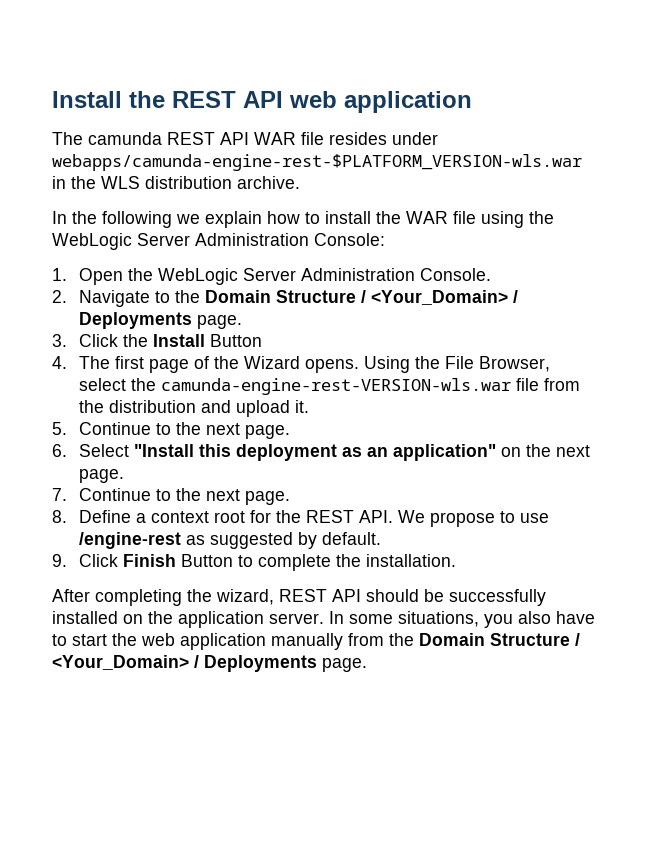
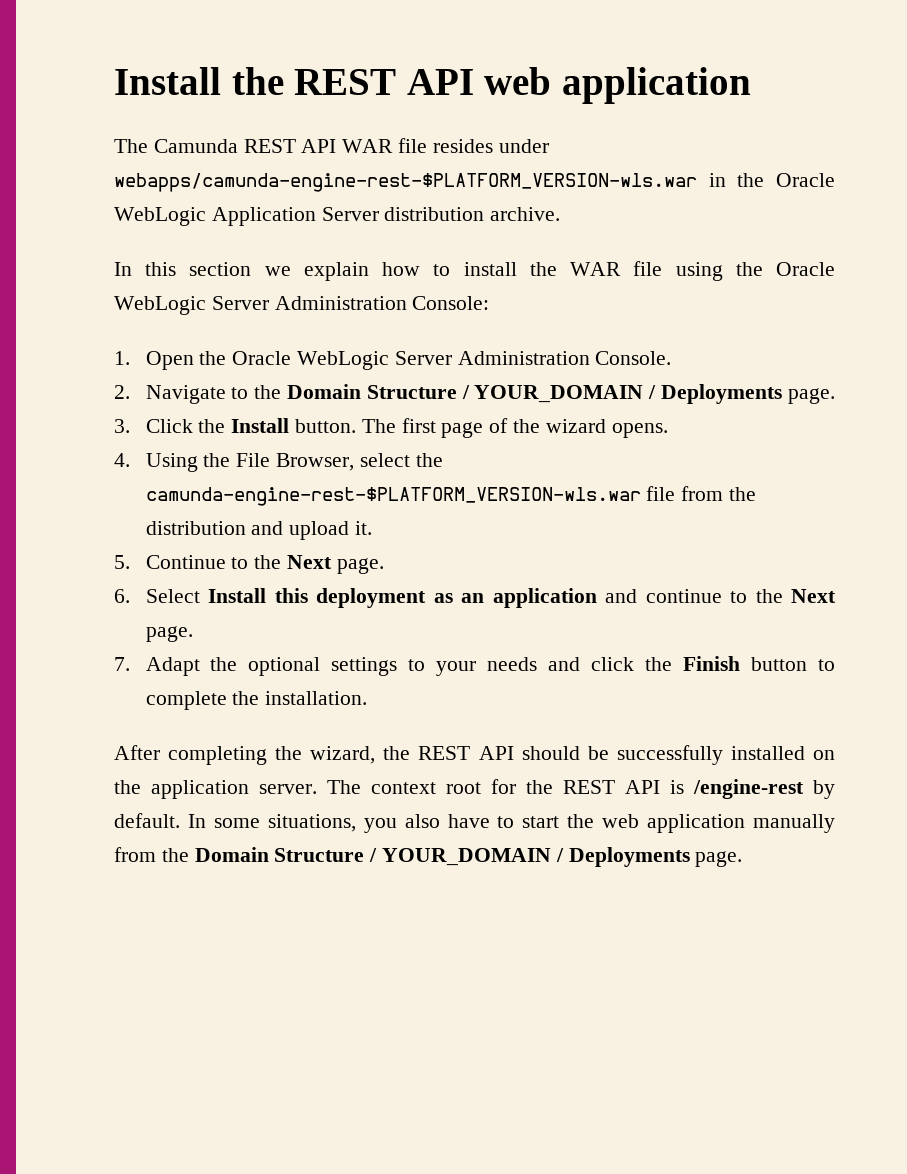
- The camunda REST API WAR file resides under webapps/camunda-engine-rest-$PLATFORM_VERSION-wls.war in the WLS distribution archive.
+ The Camunda REST API WAR file resides under webapps/camunda-engine-rest-$PLATFORM_VERSION-wls.war in the Oracle WebLogic Application Server distribution archive.
- In the following we explain how to install the WAR file using the WebLogic Server Administration Console:
+ In this section we explain how to install the WAR file using the Oracle WebLogic Server Administration Console:
- 1. Open the WebLogic Server Administration Console.
+ 1. Open the Oracle WebLogic Server Administration Console.
- 2. Navigate to the Domain Structure / <Your_Domain> / Deployments page.
+ 2. Navigate to the Domain Structure / YOUR_DOMAIN / Deployments page.
- 3. Click the Install Button
- 4. The first page of the Wizard opens. Using the File Browser, select the camunda-engine-rest-VERSION-wls.war file from the distribution and upload it.
+ 3. Click the Install button. The first page of the wizard opens.
+ 4. Using the File Browser, select the camunda-engine-rest-$PLATFORM_VERSION-wls.war file from the distribution and upload it.
- 5. Continue to the next page.
+ 5. Continue to the Next page.
- 6. Select "Install this deployment as an application" on the next page.
- 7. Continue to the next page.
- 8. Define a context root for the REST API. We propose to use /engine-rest as suggested by default.
- 9. Click Finish Button to complete the installation.
+ 6. Select Install this deployment as an application and continue to the Next page.
+ 7. Adapt the optional settings to your needs and click the Finish button to complete the installation.
- After completing the wizard, REST API should be successfully installed on the application server.
+ After completing the wizard, the REST API should be successfully installed on the application server.
+ The context root for the REST API is /engine-rest by default.
- In some situations, you also have to start the web application manually from the Domain Structure / <Your_Domain> / Deployments page.
+ In some situations, you also have to start the web application manually from the Domain Structure / YOUR_DOMAIN / Deployments page.

